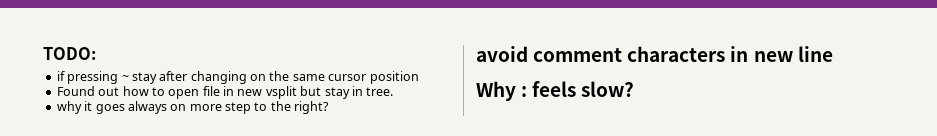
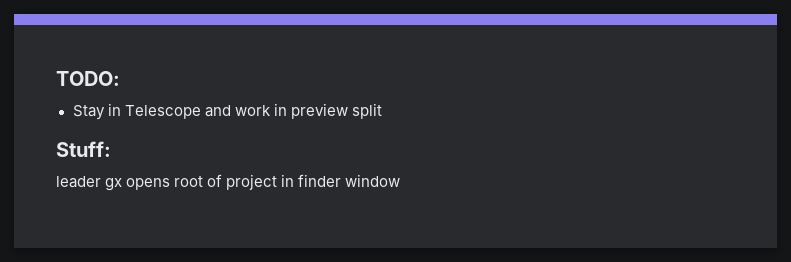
- if pressing ~ stay after changing on the same cursor position
- Found out how to open file in new vsplit but stay in tree.
- why it goes always on more step to the right?
- avoid comment characters in new line
- Why : feels slow?
+ Stay in Telescope and work in preview split
+ Stuff:
+ leader gx opens root of project in finder window

